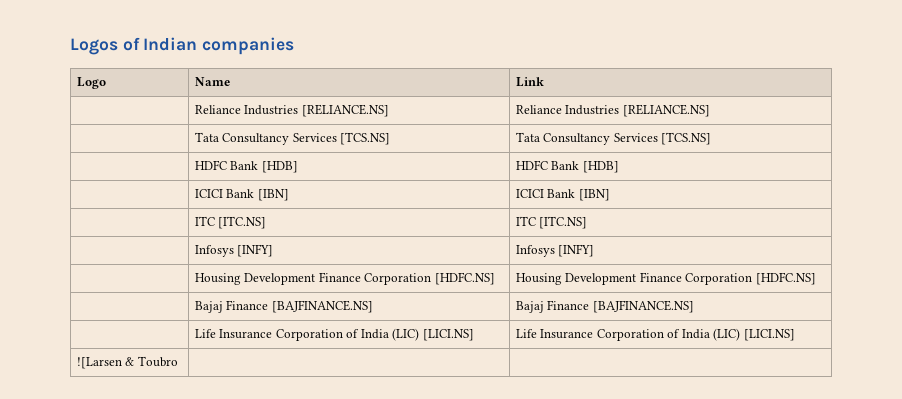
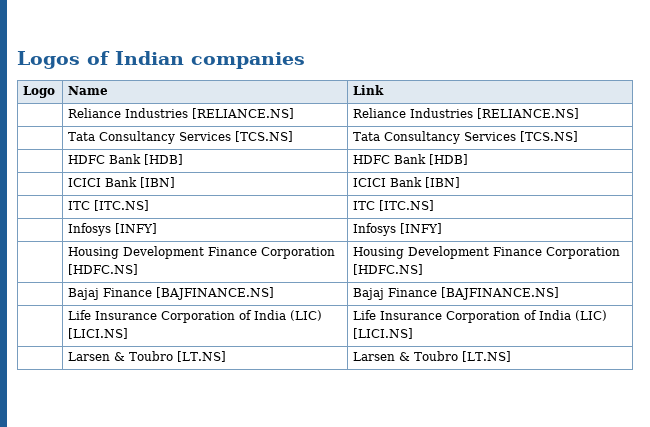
- ![Larsen & Toubro | |
+ | Larsen & Toubro [LT.NS] | Larsen & Toubro [LT.NS]

